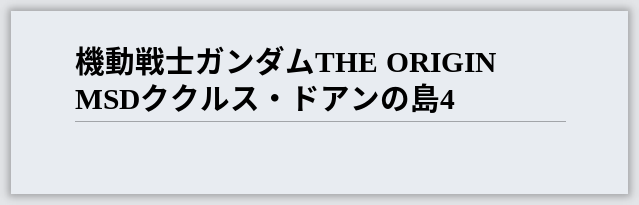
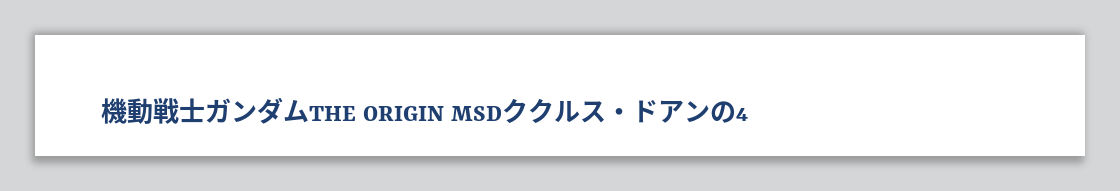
- 機動戦士ガンダムTHE ORIGIN MSDククルス・ドアンの島4
+ 機動戦士ガンダムTHE ORIGIN MSDククルス・ドアンの4

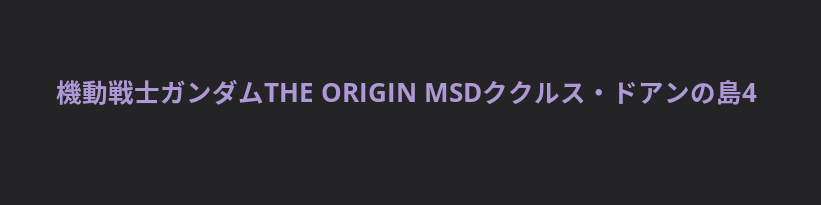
- 機動戦士ガンダムTHE ORIGIN MSDククルス・ドアンの4
+ 機動戦士ガンダムTHE ORIGIN MSDククルス・ドアンの島4

